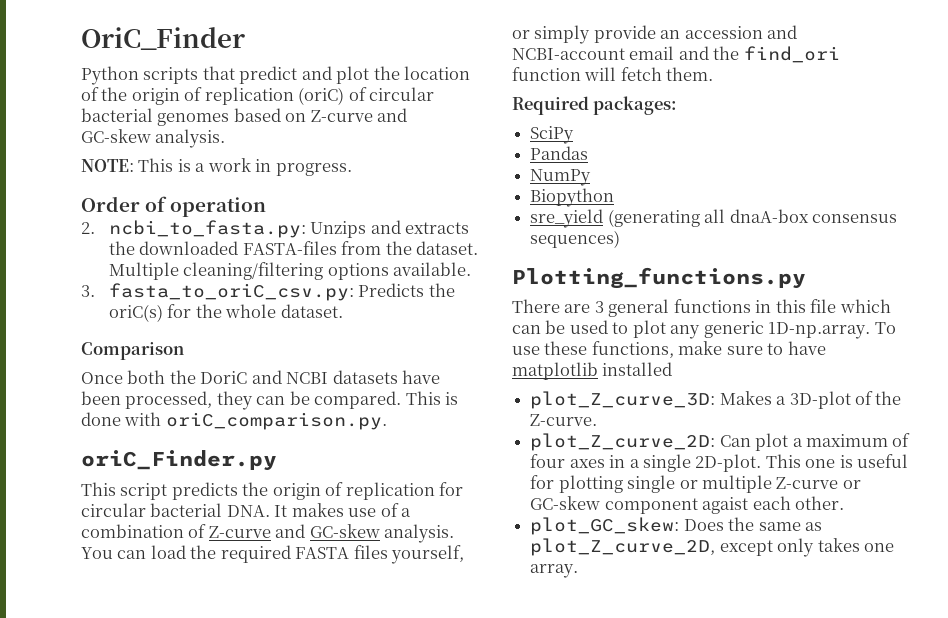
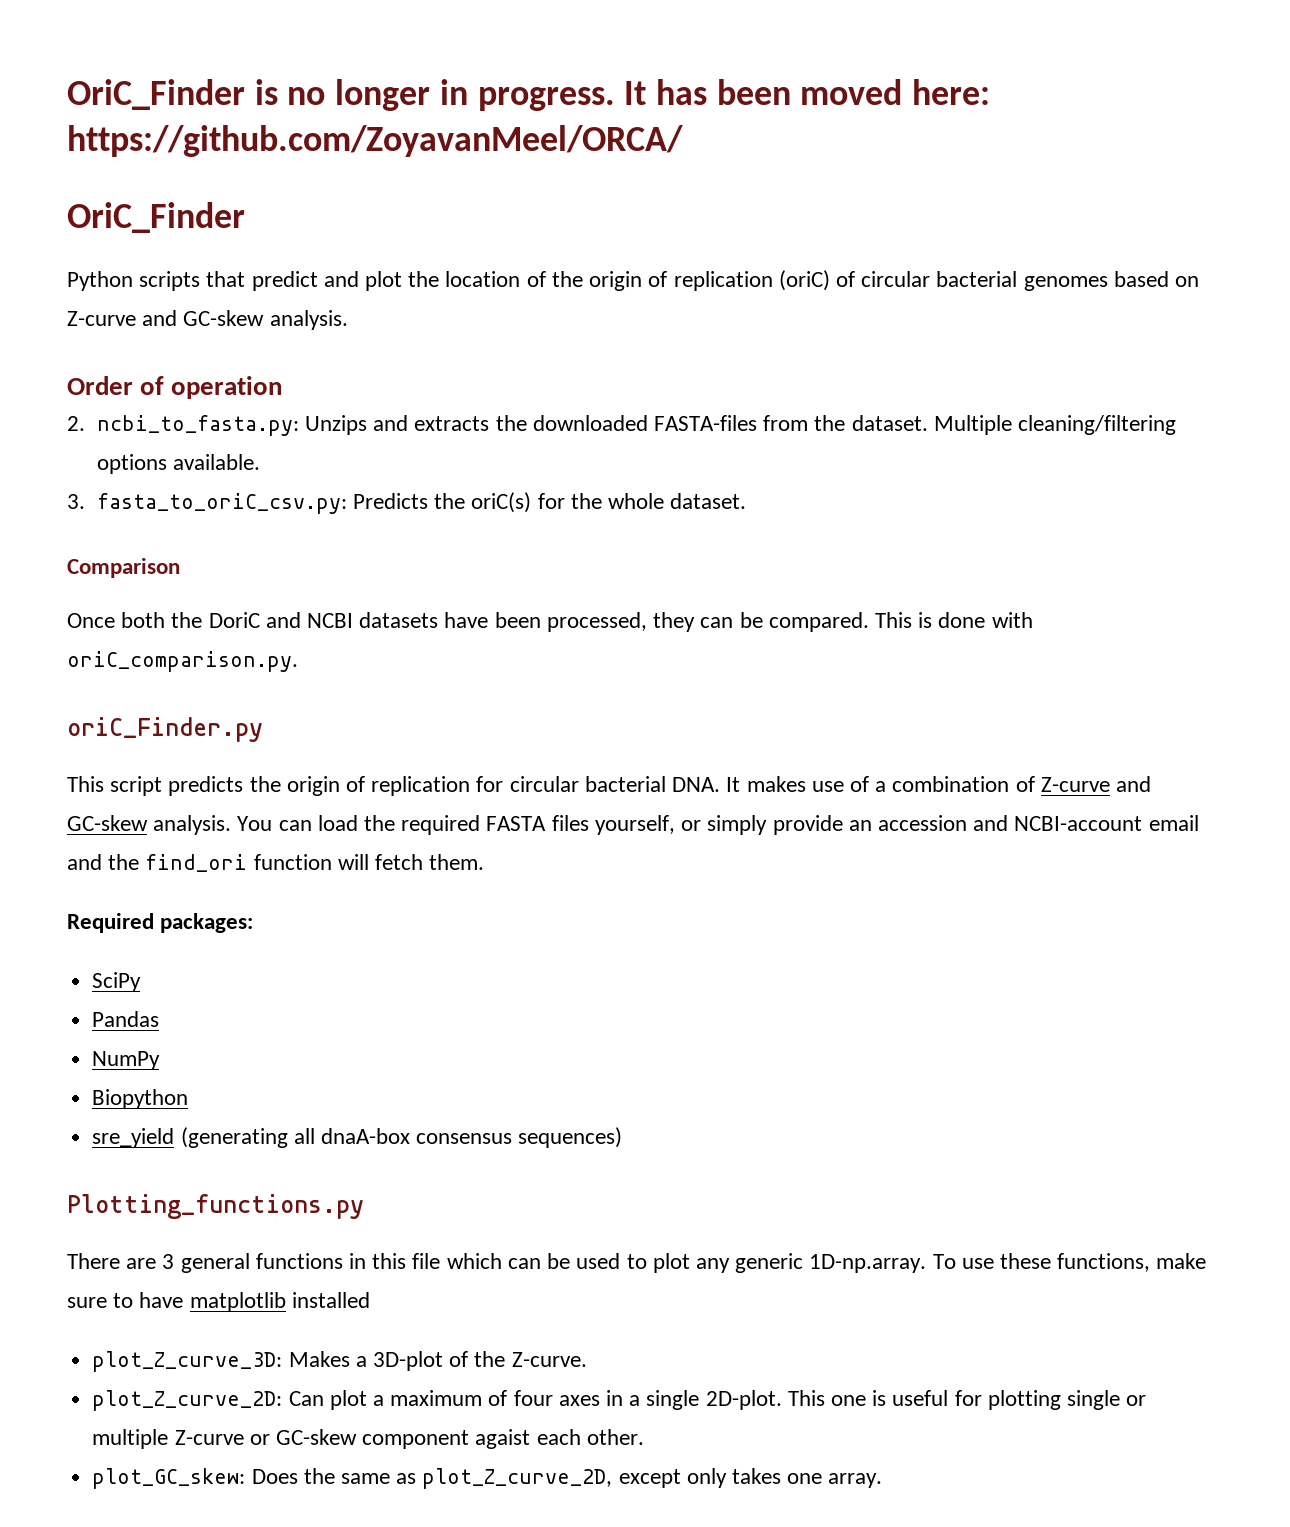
+ OriC_Finder is no longer in progress. It has been moved here: https://github.com/ZoyavanMeel/ORCA/
- NOTE: This is a work in progress.

